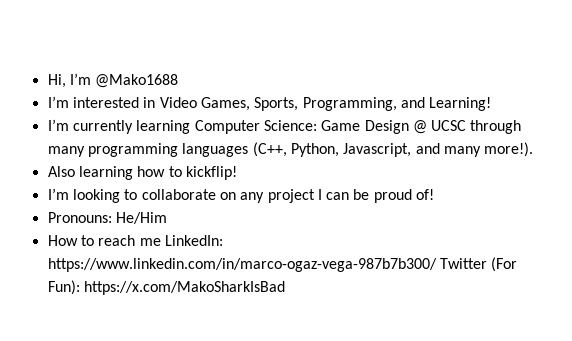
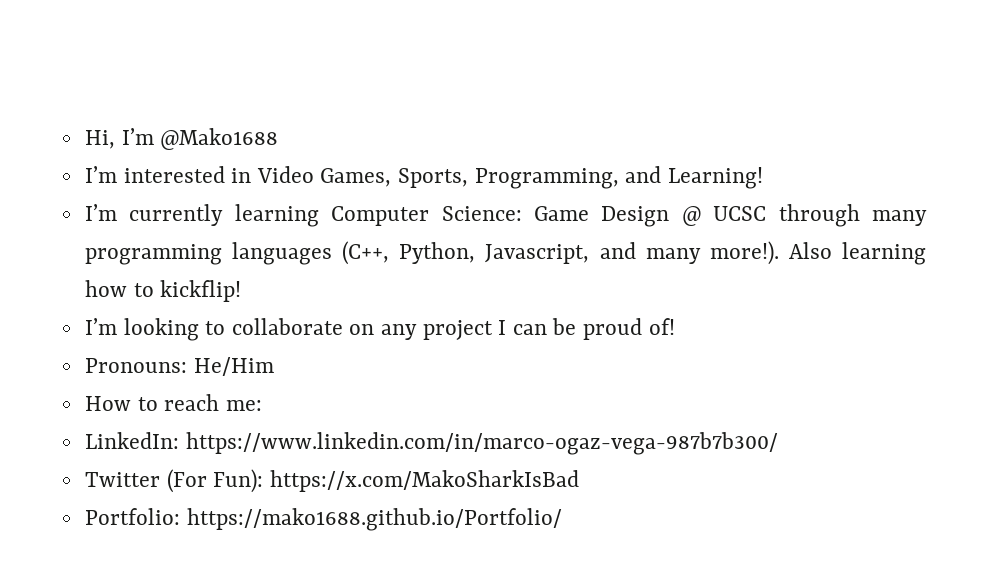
- I’m currently learning Computer Science: Game Design @ UCSC through many programming languages (C++, Python, Javascript, and many more!).
- Also learning how to kickflip!
+ I’m currently learning Computer Science: Game Design @ UCSC through many programming languages (C++, Python, Javascript, and many more!). Also learning how to kickflip!
- How to reach me LinkedIn: https://www.linkedin.com/in/marco-ogaz-vega-987b7b300/ Twitter (For Fun): https://x.com/MakoSharkIsBad
+ How to reach me:
+ LinkedIn: https://www.linkedin.com/in/marco-ogaz-vega-987b7b300/
+ Twitter (For Fun): https://x.com/MakoSharkIsBad
+ Portfolio: https://mako1688.github.io/Portfolio/

